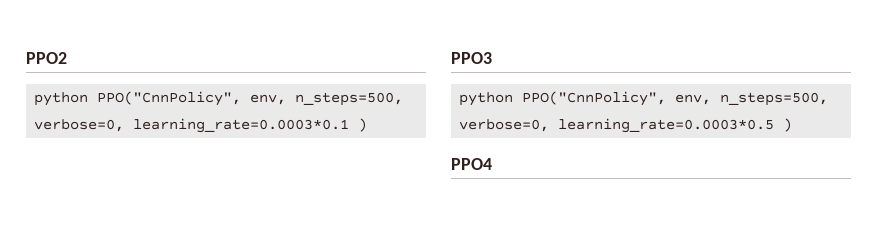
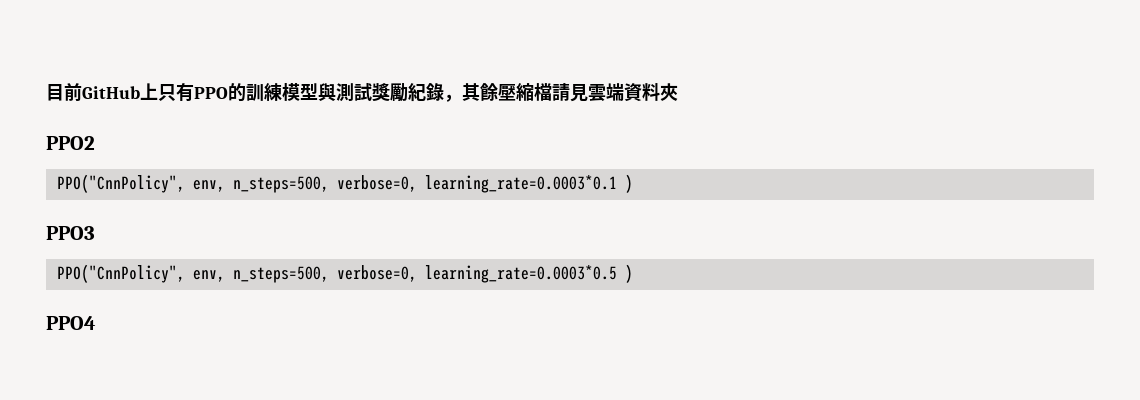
+ 目前GitHub上只有PPO的訓練模型與測試獎勵紀錄，其餘壓縮檔請見雲端資料夾
- python PPO("CnnPolicy", env, n_steps=500, verbose=0, learning_rate=0.0003*0.1 )
+ PPO("CnnPolicy", env, n_steps=500, verbose=0, learning_rate=0.0003*0.1 )
- python PPO("CnnPolicy", env, n_steps=500, verbose=0, learning_rate=0.0003*0.5 )
+ PPO("CnnPolicy", env, n_steps=500, verbose=0, learning_rate=0.0003*0.5 )

